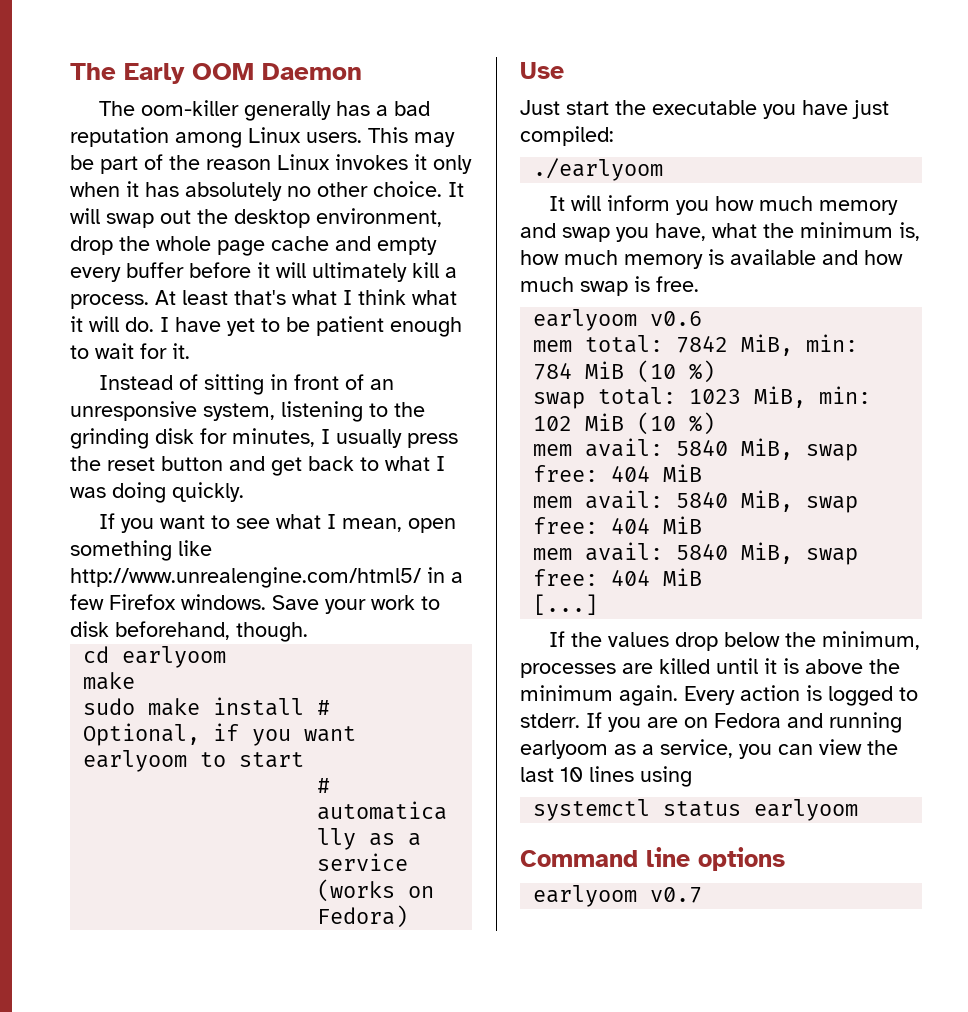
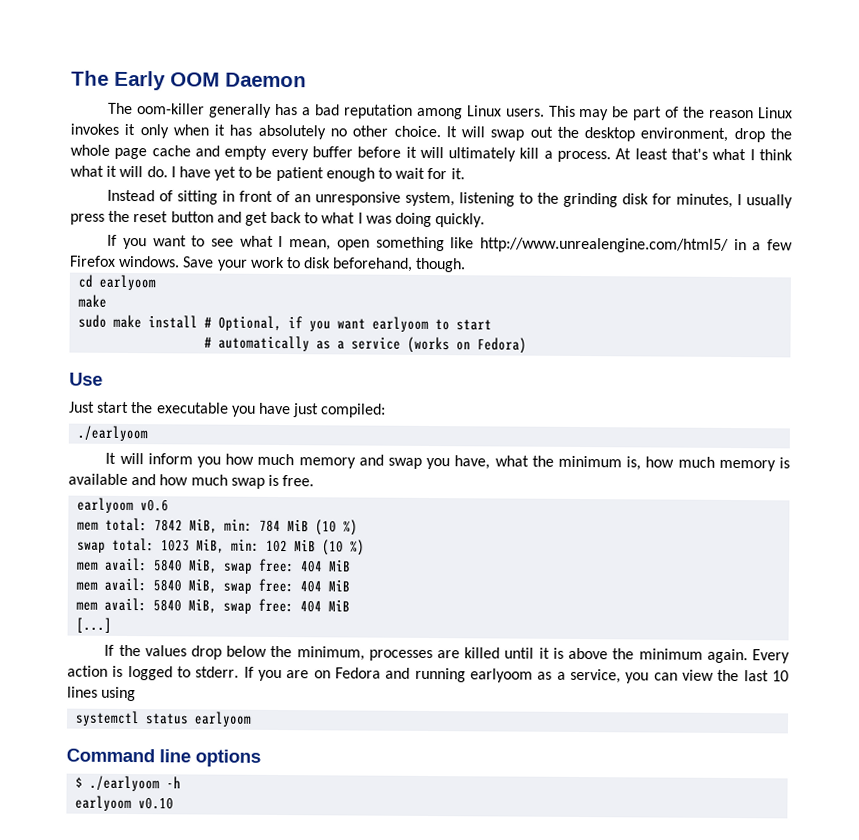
- earlyoom v0.7
+ $ ./earlyoom -h
+ earlyoom v0.10

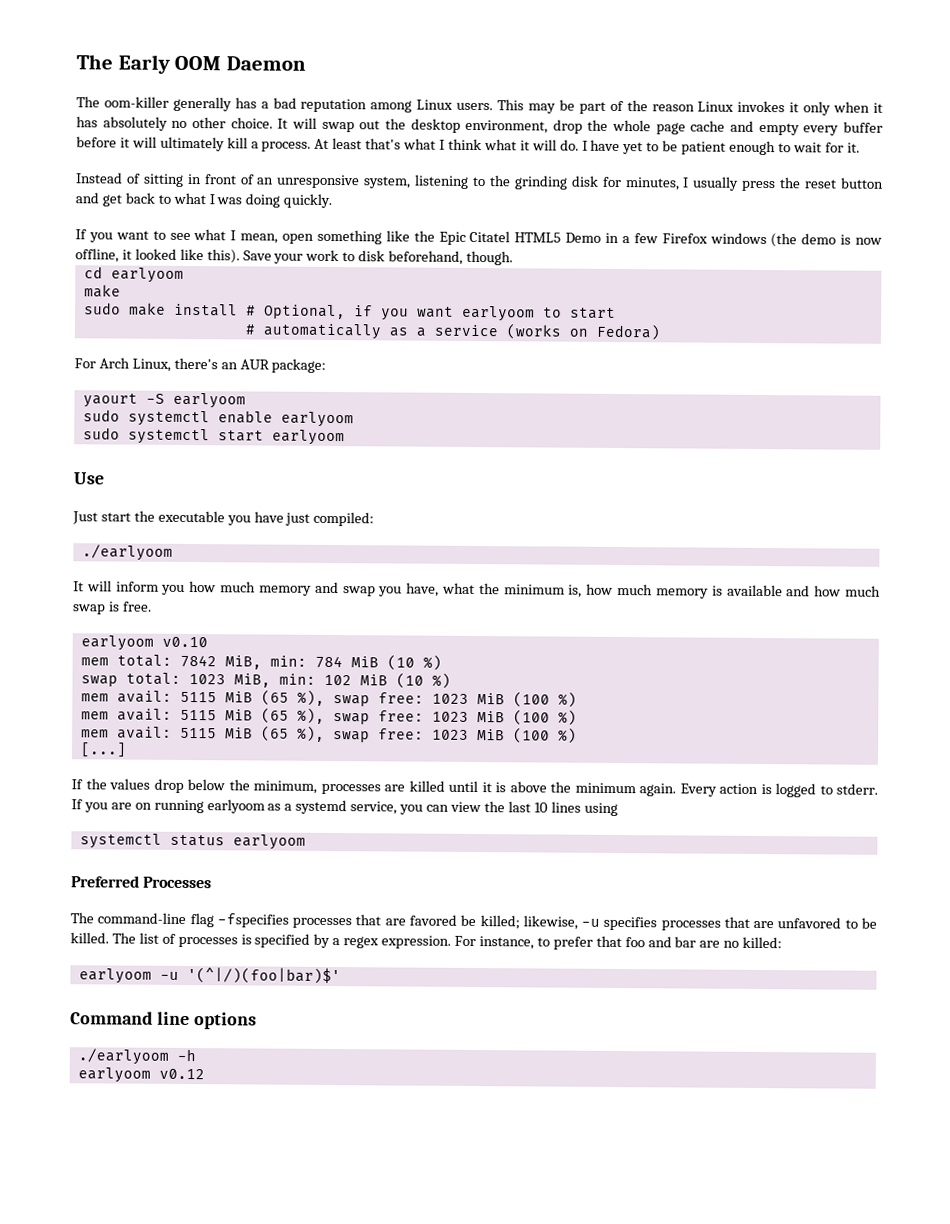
- If you want to see what I mean, open something like http://www.unrealengine.com/html5/ in a few Firefox windows.
+ If you want to see what I mean, open something like the Epic Citatel HTML5 Demo in a few Firefox windows (the demo is now offline, it looked like this).
+ For Arch Linux, there's an AUR package:
+ yaourt -S earlyoom
+ sudo systemctl enable earlyoom
+ sudo systemctl start earlyoom
- earlyoom v0.6
+ earlyoom v0.10
  swap total: 1023 MiB, min: 102 MiB (10 %)
- mem avail: 5840 MiB, swap free: 404 MiB
- mem avail: 5840 MiB, swap free: 404 MiB
- mem avail: 5840 MiB, swap free: 404 MiB
+ mem avail: 5115 MiB (65 %), swap free: 1023 MiB (100 %)
+ mem avail: 5115 MiB (65 %), swap free: 1023 MiB (100 %)
+ mem avail: 5115 MiB (65 %), swap free: 1023 MiB (100 %)
- If you are on Fedora and running earlyoom as a service, you can view the last 10 lines using
+ If you are on running earlyoom as a systemd service, you can view the last 10 lines using
+ Preferred Processes
+ The command-line flag -fspecifies processes that are favored be killed; likewise, -u specifies processes that are unfavored to be killed. The list of processes is specified by a regex expression. For instance, to prefer that foo and bar are no killed:
+ earlyoom -u '(^|/)(foo|bar)$'
- $ ./earlyoom -h
+ ./earlyoom -h
- earlyoom v0.10
+ earlyoom v0.12

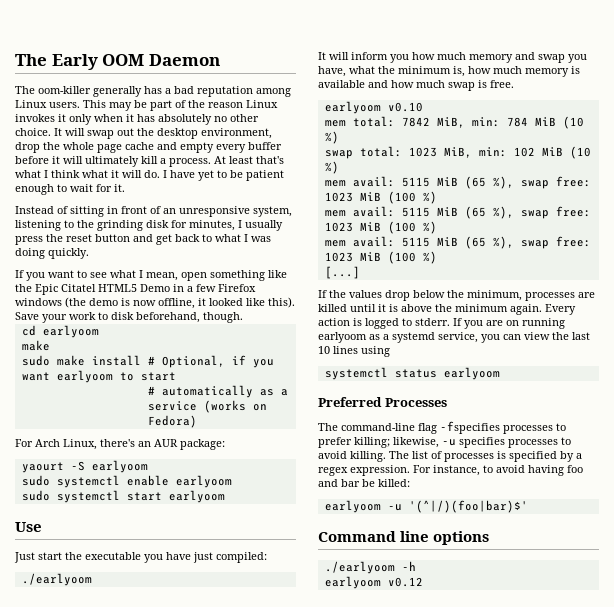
- The command-line flag -fspecifies processes that are favored be killed; likewise, -u specifies processes that are unfavored to be killed.
+ The command-line flag -fspecifies processes to prefer killing; likewise, -u specifies processes to avoid killing.
- For instance, to prefer that foo and bar are no killed:
+ For instance, to avoid having foo and bar be killed:

